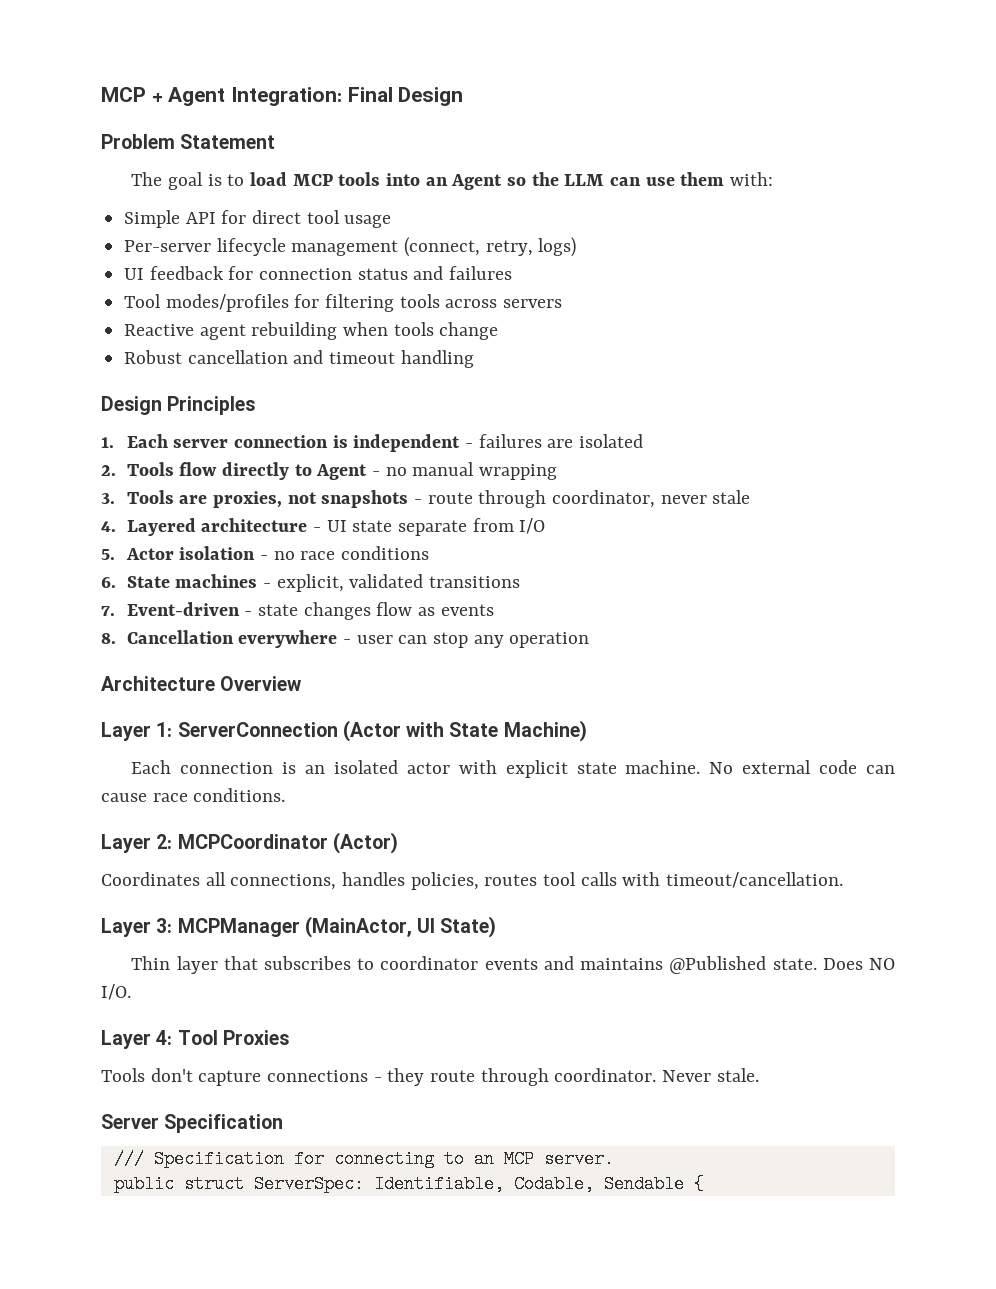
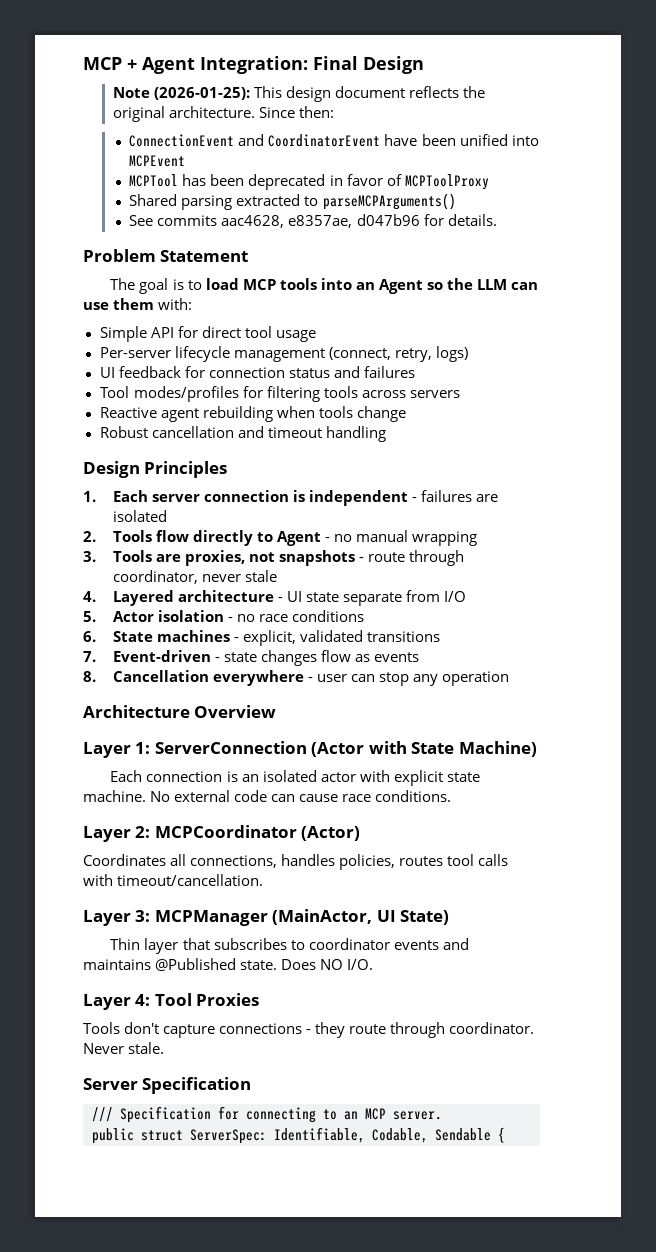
+ Note (2026-01-25): This design document reflects the original architecture. Since then:
+ ConnectionEvent and CoordinatorEvent have been unified into MCPEvent
+ MCPTool has been deprecated in favor of MCPToolProxy
+ Shared parsing extracted to parseMCPArguments()
+ See commits aac4628, e8357ae, d047b96 for details.

